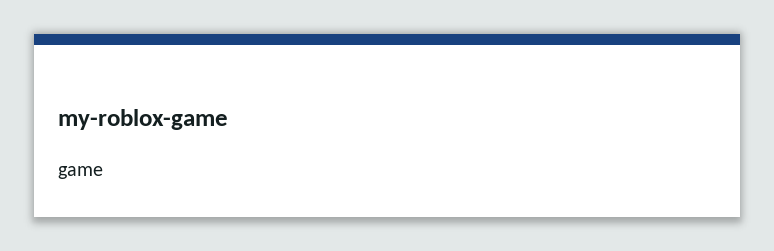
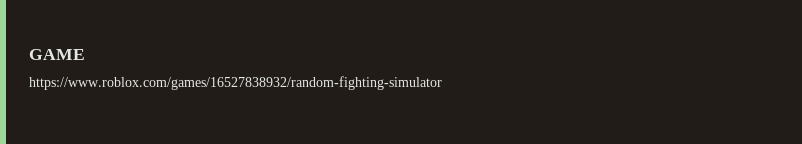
- my-roblox-game
- game
+ GAME
+ https://www.roblox.com/games/16527838932/random-fighting-simulator

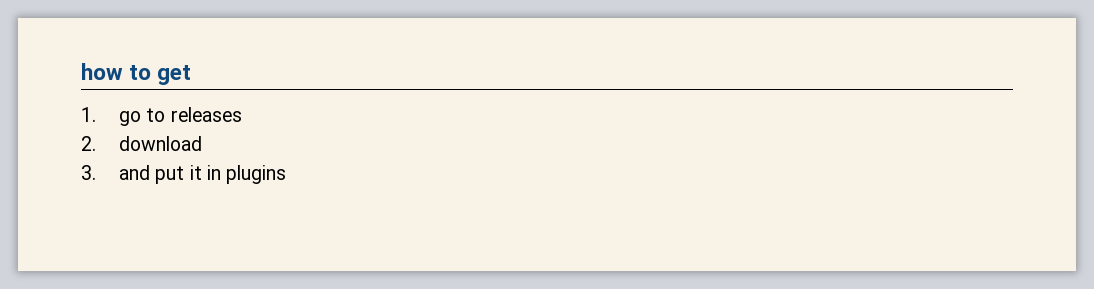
- GAME
- https://www.roblox.com/games/16527838932/random-fighting-simulator
+ how to get
+ 1. go to releases
+ 2. download
+ 3. and put it in plugins

